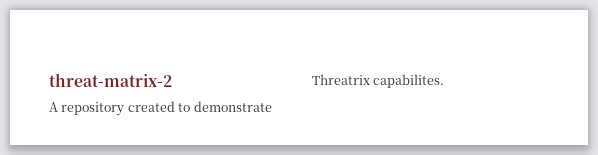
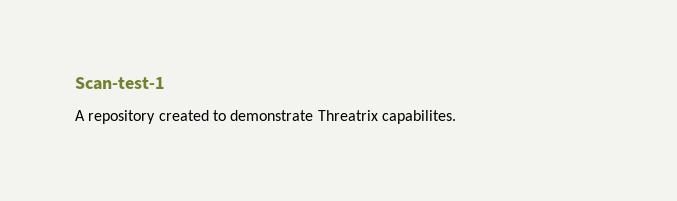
- threat-matrix-2
+ Scan-test-1

